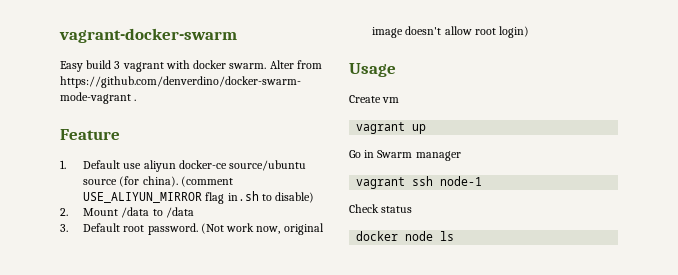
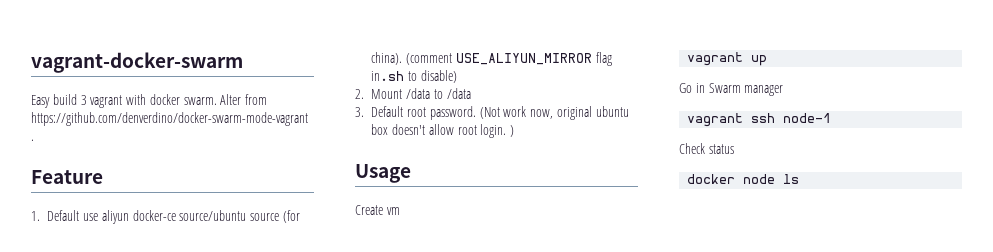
- (Not work now, original image doesn't allow root login)
+ (Not work now, original ubuntu box doesn't allow root login. )

